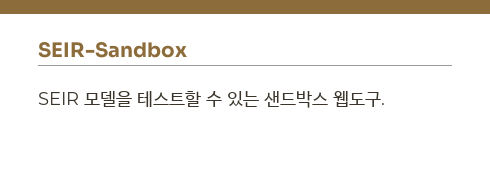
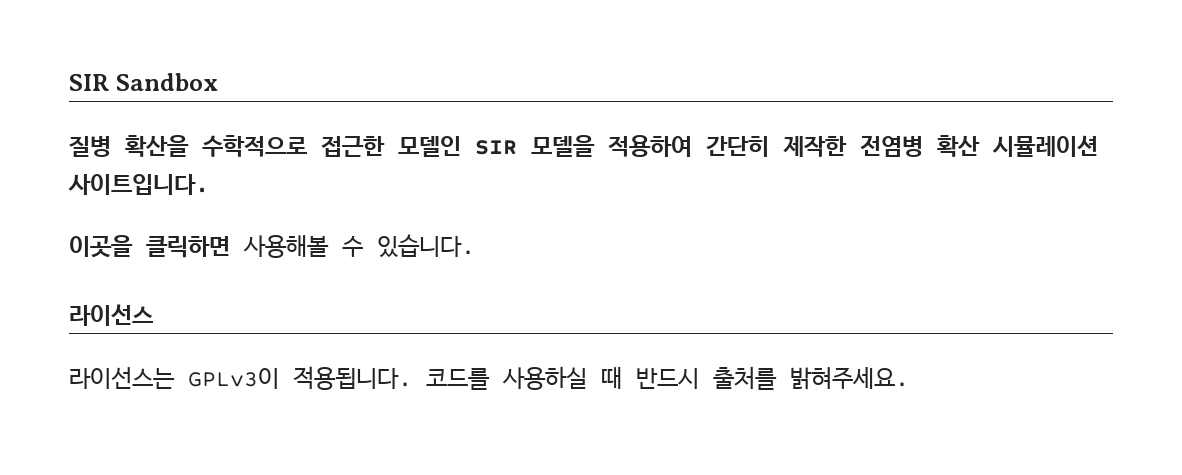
- SEIR-Sandbox
- SEIR 모델을 테스트할 수 있는 샌드박스 웹도구.
+ SIR Sandbox
+ 질병 확산을 수학적으로 접근한 모델인 SIR 모델을 적용하여 간단히 제작한 전염병 확산 시뮬레이션 사이트입니다.
+ 이곳을 클릭하면 사용해볼 수 있습니다.
+ 라이선스
+ 라이선스는 GPLv3이 적용됩니다. 코드를 사용하실 때 반드시 출처를 밝혀주세요.

